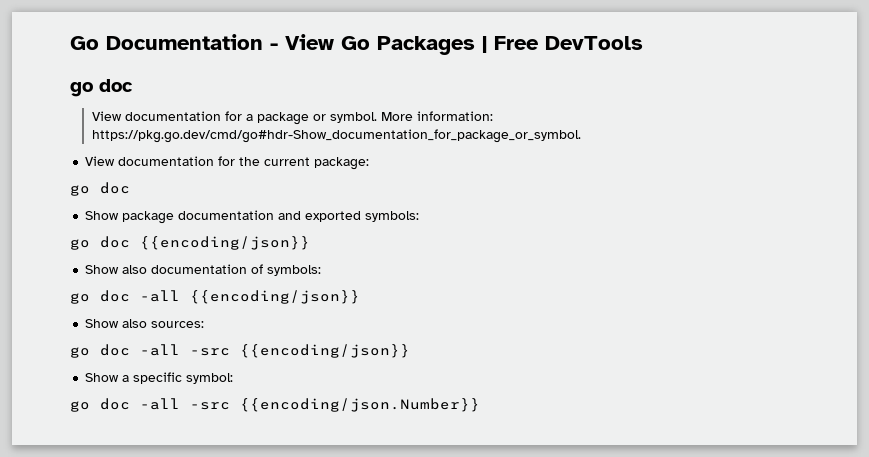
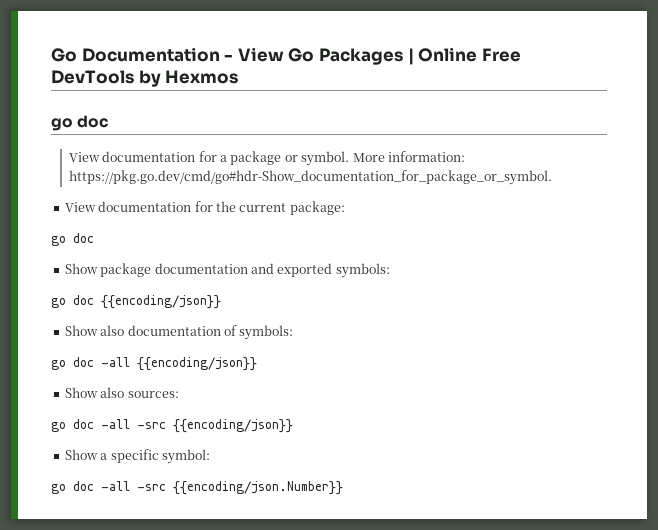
- Go Documentation - View Go Packages | Free DevTools
+ Go Documentation - View Go Packages | Online Free DevTools by Hexmos

